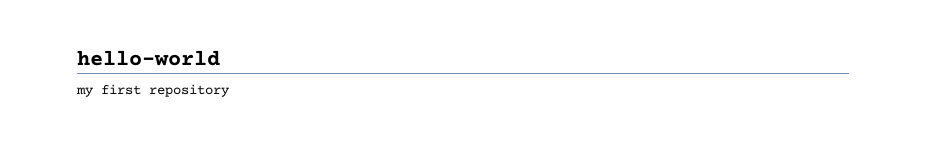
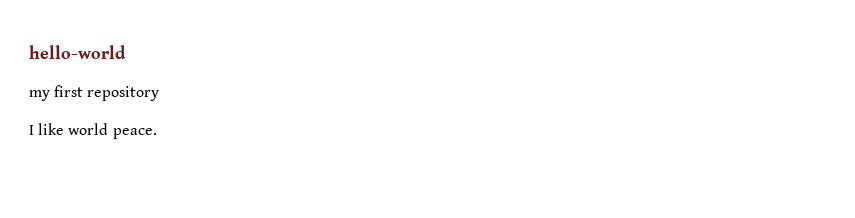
+ I like world peace.

